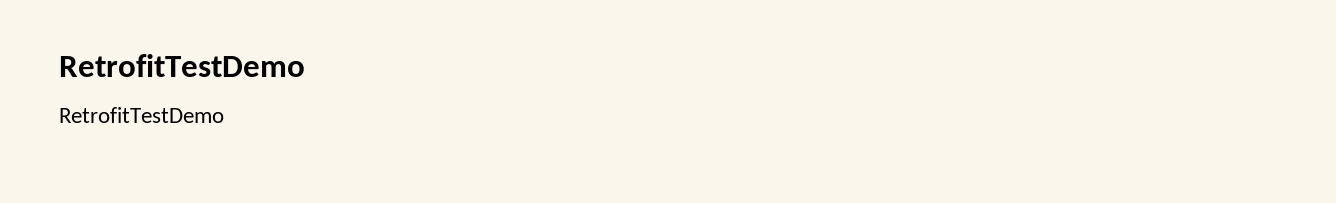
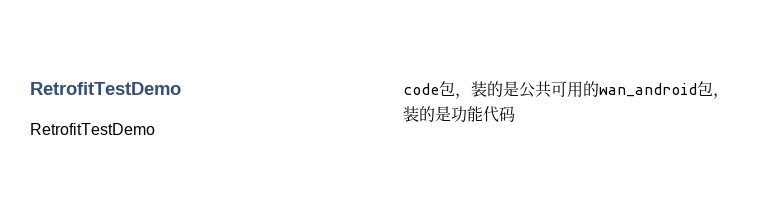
+ code包，装的是公共可用的wan_android包，装的是功能代码

